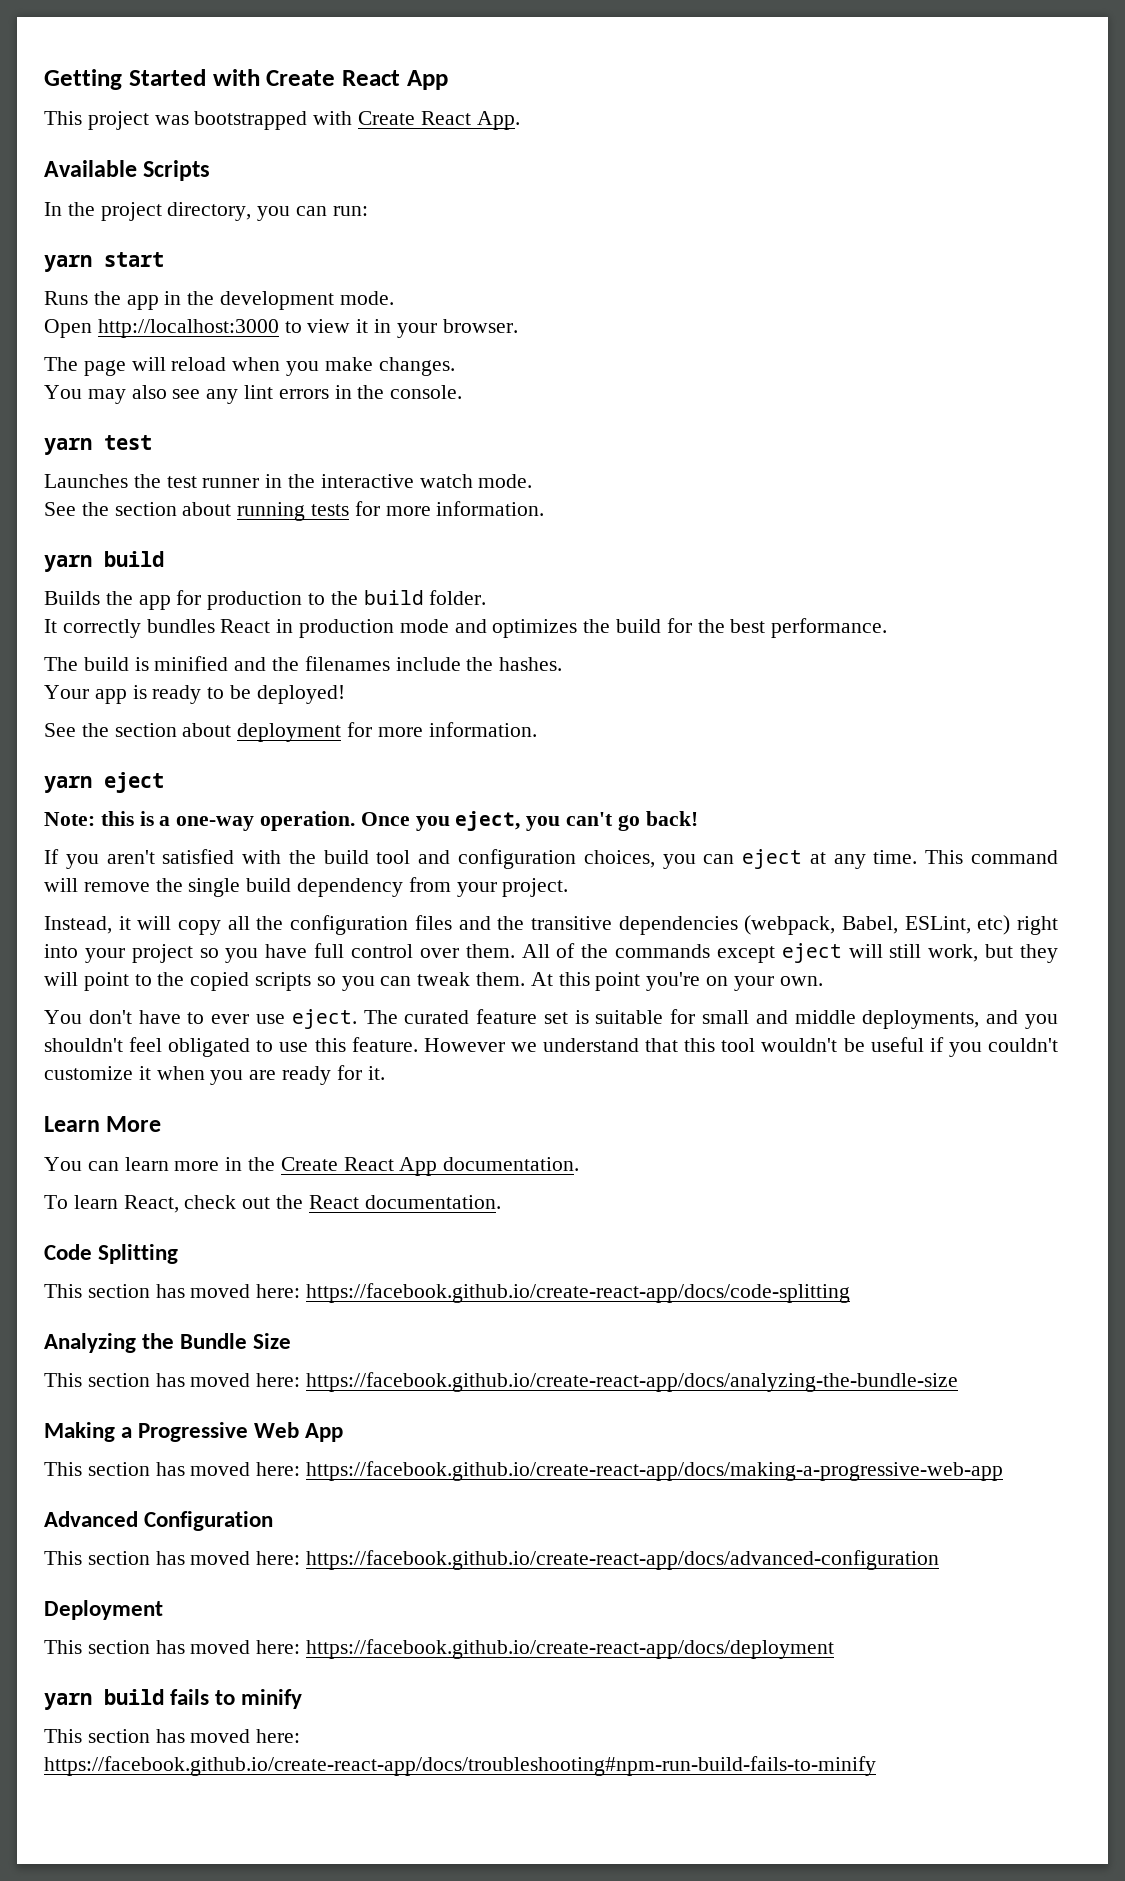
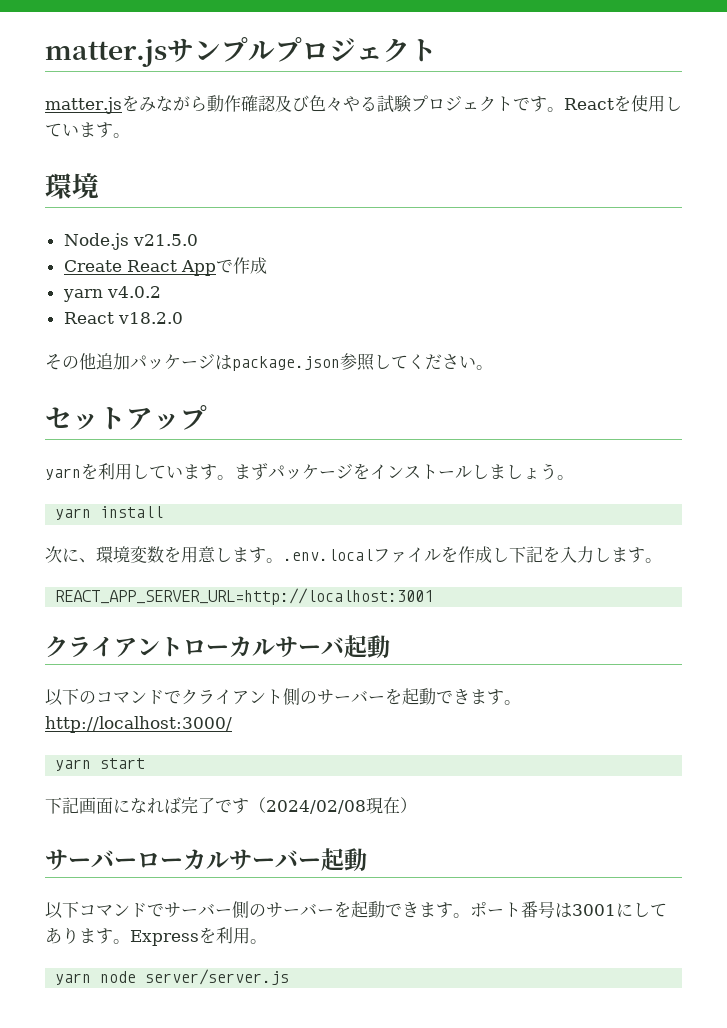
- Getting Started with Create React App
- This project was bootstrapped with Create React App.
- Available Scripts
- In the project directory, you can run:
+ matter.jsサンプルプロジェクト
+ matter.jsをみながら動作確認及び色々やる試験プロジェクトです。Reactを使用しています。
+ 環境
+ Node.js v21.5.0
+ Create React Appで作成
+ yarn v4.0.2
+ React v18.2.0
+ その他追加パッケージはpackage.json参照してください。
+ セットアップ
+ yarnを利用しています。まずパッケージをインストールしましょう。
+ yarn install
+ 次に、環境変数を用意します。.env.localファイルを作成し下記を入力します。
+ REACT_APP_SERVER_URL=http://localhost:3001
+ クライアントローカルサーバ起動
+ 以下のコマンドでクライアント側のサーバーを起動できます。http://localhost:3000/
  yarn start
- Runs the app in the development mode.
- Open http://localhost:3000 to view it in your browser.
- The page will reload when you make changes.
- You may also see any lint errors in the console.
- yarn test
- Launches the test runner in the interactive watch mode.
- See the section about running tests for more information.
- yarn build
- Builds the app for production to the build folder.
- It correctly bundles React in production mode and optimizes the build for the best performance.
- The build is minified and the filenames include the hashes.
- Your app is ready to be deployed!
- See the section about deployment for more information.
- yarn eject
- Note: this is a one-way operation. Once you eject, you can't go back!
- If you aren't satisfied with the build tool and configuration choices, you can eject at any time. This command will remove the single build dependency from your project.
- Instead, it will copy all the configuration files and the transitive dependencies (webpack, Babel, ESLint, etc) right into your project so you have full control over them. All of the commands except eject will still work, but they will point to the copied scripts so you can tweak them. At this point you're on your own.
- You don't have to ever use eject. The curated feature set is suitable for small and middle deployments, and you shouldn't feel obligated to use this feature. However we understand that this tool wouldn't be useful if you couldn't customize it when you are ready for it.
- Learn More
- You can learn more in the Create React App documentation.
- To learn React, check out the React documentation.
- Code Splitting
- This section has moved here: https://facebook.github.io/create-react-app/docs/code-splitting
- Analyzing the Bundle Size
- This section has moved here: https://facebook.github.io/create-react-app/docs/analyzing-the-bundle-size
- Making a Progressive Web App
- This section has moved here: https://facebook.github.io/create-react-app/docs/making-a-progressive-web-app
- Advanced Configuration
- This section has moved here: https://facebook.github.io/create-react-app/docs/advanced-configuration
- Deployment
- This section has moved here: https://facebook.github.io/create-react-app/docs/deployment
- yarn build fails to minify
- This section has moved here: https://facebook.github.io/create-react-app/docs/troubleshooting#npm-run-build-fails-to-minify
+ 下記画面になれば完了です（2024/02/08現在）
+ サーバーローカルサーバー起動
+ 以下コマンドでサーバー側のサーバーを起動できます。ポート番号は3001にしてあります。Expressを利用。
+ yarn node server/server.js

